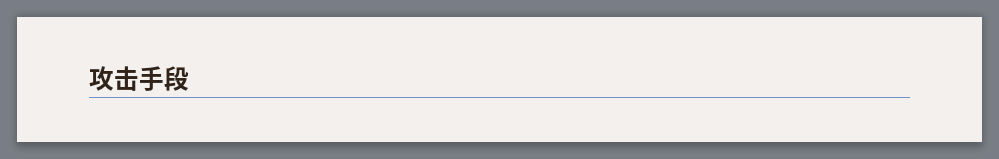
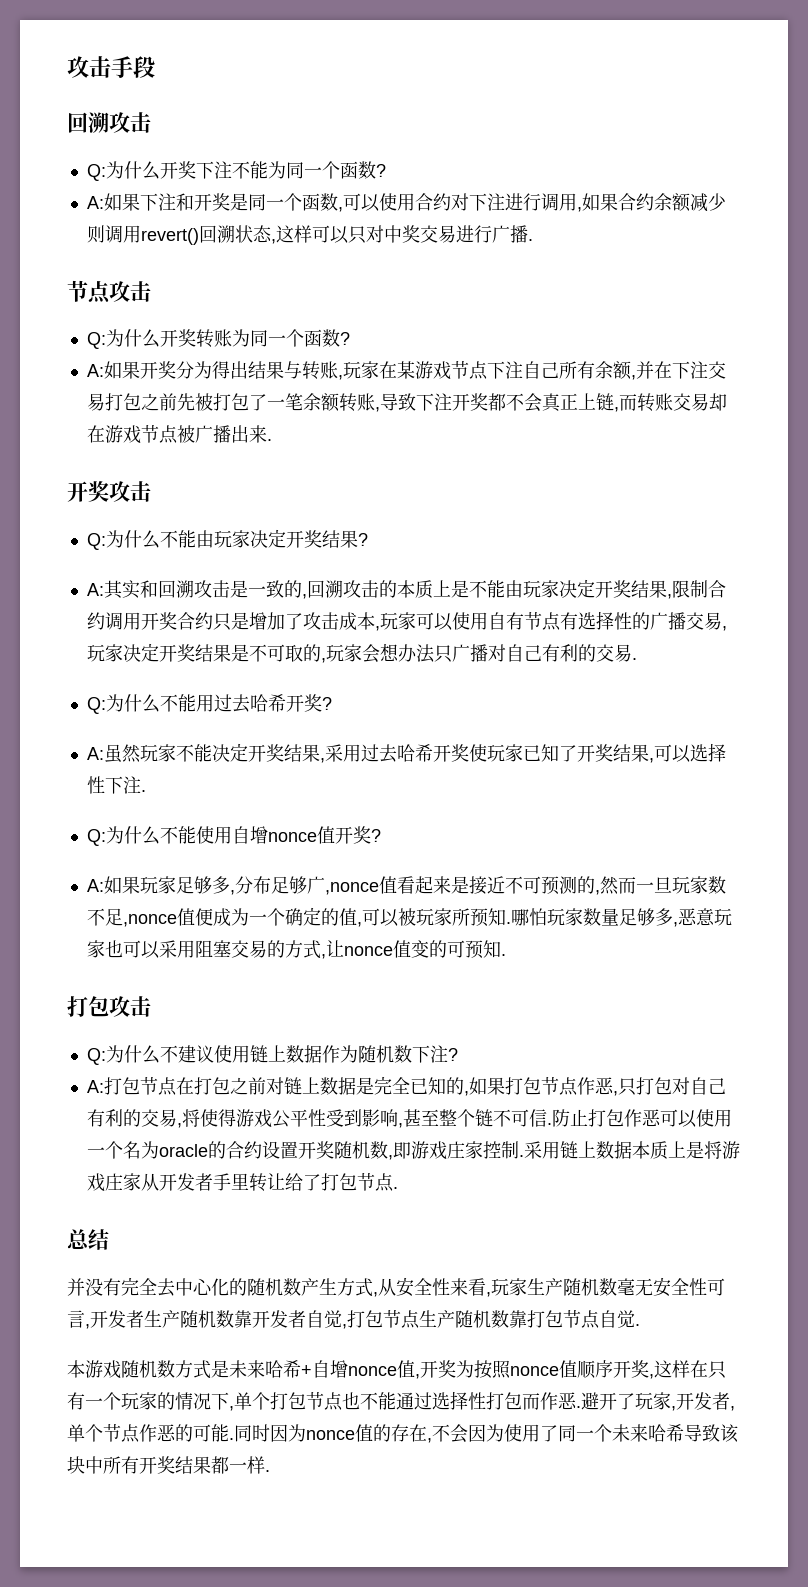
  攻击手段
+ 回溯攻击
+ Q:为什么开奖下注不能为同一个函数?
+ A:如果下注和开奖是同一个函数,可以使用合约对下注进行调用,如果合约余额减少则调用revert()回溯状态,这样可以只对中奖交易进行广播.
+ 节点攻击
+ Q:为什么开奖转账为同一个函数?
+ A:如果开奖分为得出结果与转账,玩家在某游戏节点下注自己所有余额,并在下注交易打包之前先被打包了一笔余额转账,导致下注开奖都不会真正上链,而转账交易却在游戏节点被广播出来.
+ 开奖攻击
+ Q:为什么不能由玩家决定开奖结果?
+ A:其实和回溯攻击是一致的,回溯攻击的本质上是不能由玩家决定开奖结果,限制合约调用开奖合约只是增加了攻击成本,玩家可以使用自有节点有选择性的广播交易,玩家决定开奖结果是不可取的,玩家会想办法只广播对自己有利的交易.
+ Q:为什么不能用过去哈希开奖?
+ A:虽然玩家不能决定开奖结果,采用过去哈希开奖使玩家已知了开奖结果,可以选择性下注.
+ Q:为什么不能使用自增nonce值开奖?
+ A:如果玩家足够多,分布足够广,nonce值看起来是接近不可预测的,然而一旦玩家数不足,nonce值便成为一个确定的值,可以被玩家所预知.哪怕玩家数量足够多,恶意玩家也可以采用阻塞交易的方式,让nonce值变的可预知.
+ 打包攻击
+ Q:为什么不建议使用链上数据作为随机数下注?
+ A:打包节点在打包之前对链上数据是完全已知的,如果打包节点作恶,只打包对自己有利的交易,将使得游戏公平性受到影响,甚至整个链不可信.防止打包作恶可以使用一个名为oracle的合约设置开奖随机数,即游戏庄家控制.采用链上数据本质上是将游戏庄家从开发者手里转让给了打包节点.
+ 总结
+ 并没有完全去中心化的随机数产生方式,从安全性来看,玩家生产随机数毫无安全性可言,开发者生产随机数靠开发者自觉,打包节点生产随机数靠打包节点自觉.
+ 本游戏随机数方式是未来哈希+自增nonce值,开奖为按照nonce值顺序开奖,这样在只有一个玩家的情况下,单个打包节点也不能通过选择性打包而作恶.避开了玩家,开发者,单个节点作恶的可能.同时因为nonce值的存在,不会因为使用了同一个未来哈希导致该块中所有开奖结果都一样.

